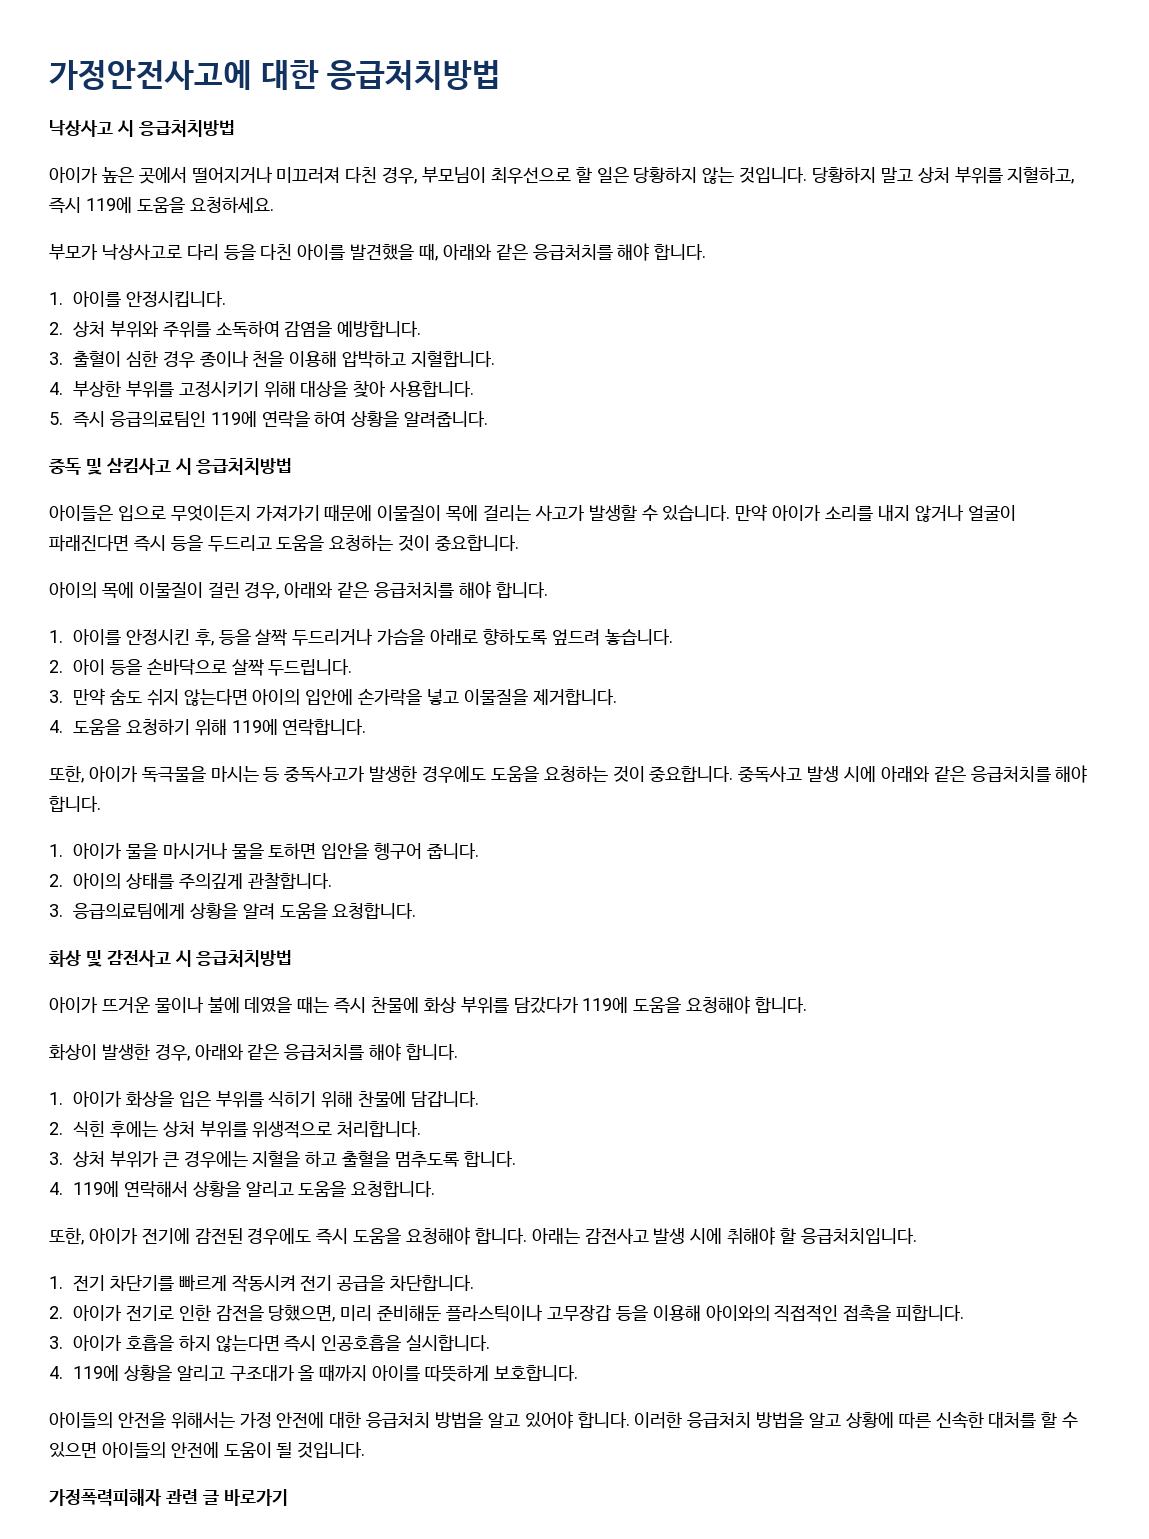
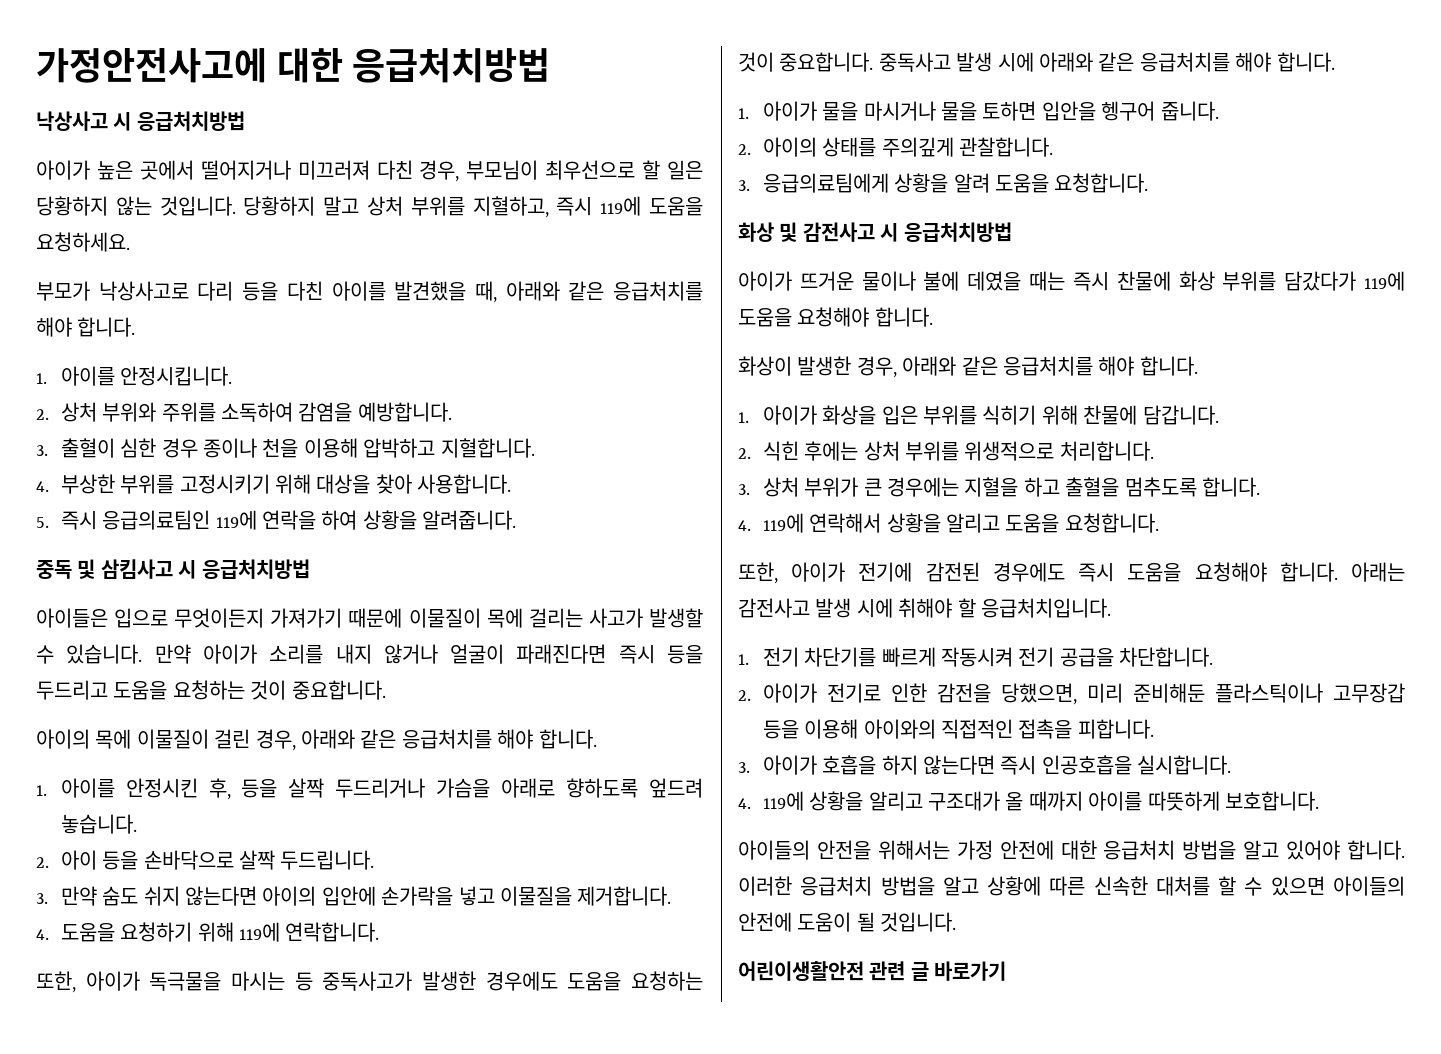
- 가정폭력피해자 관련 글 바로가기
+ 어린이생활안전 관련 글 바로가기

